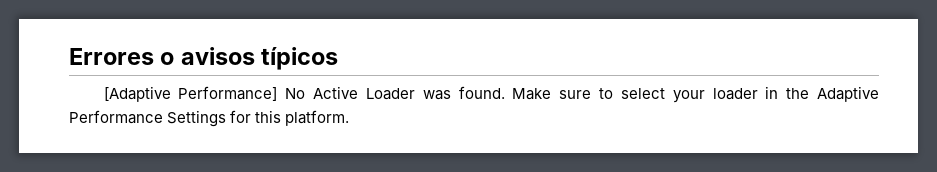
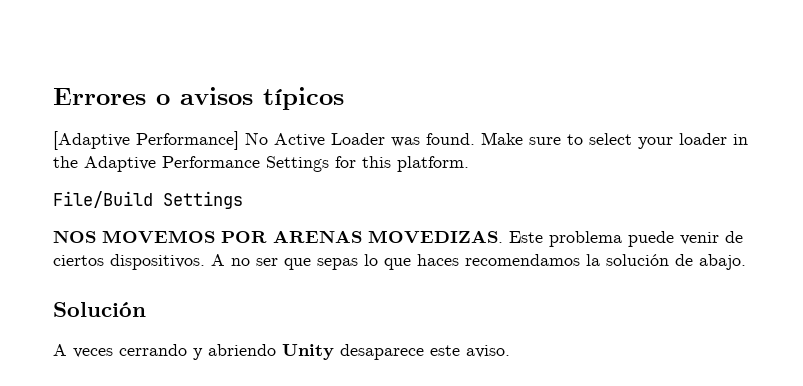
+ File/Build Settings
+ NOS MOVEMOS POR ARENAS MOVEDIZAS. Este problema puede venir de ciertos dispositivos. A no ser que sepas lo que haces recomendamos la solución de abajo.
+ Solución
+ A veces cerrando y abriendo Unity desaparece este aviso.

